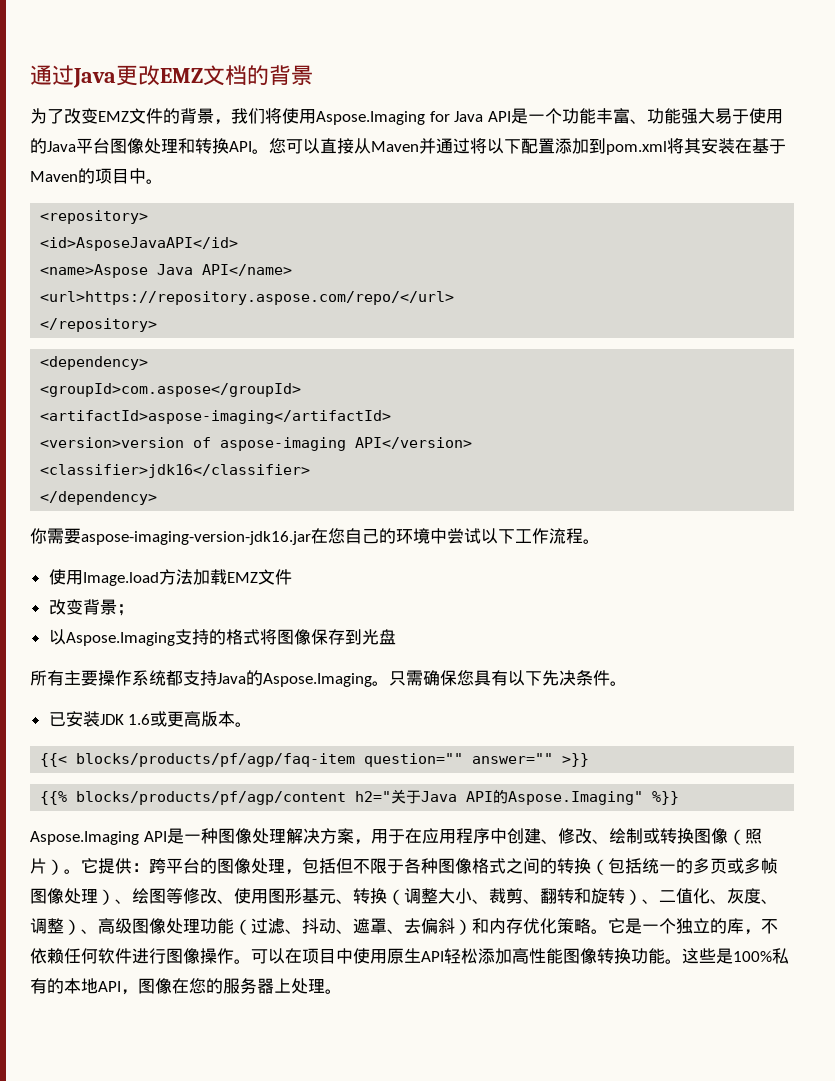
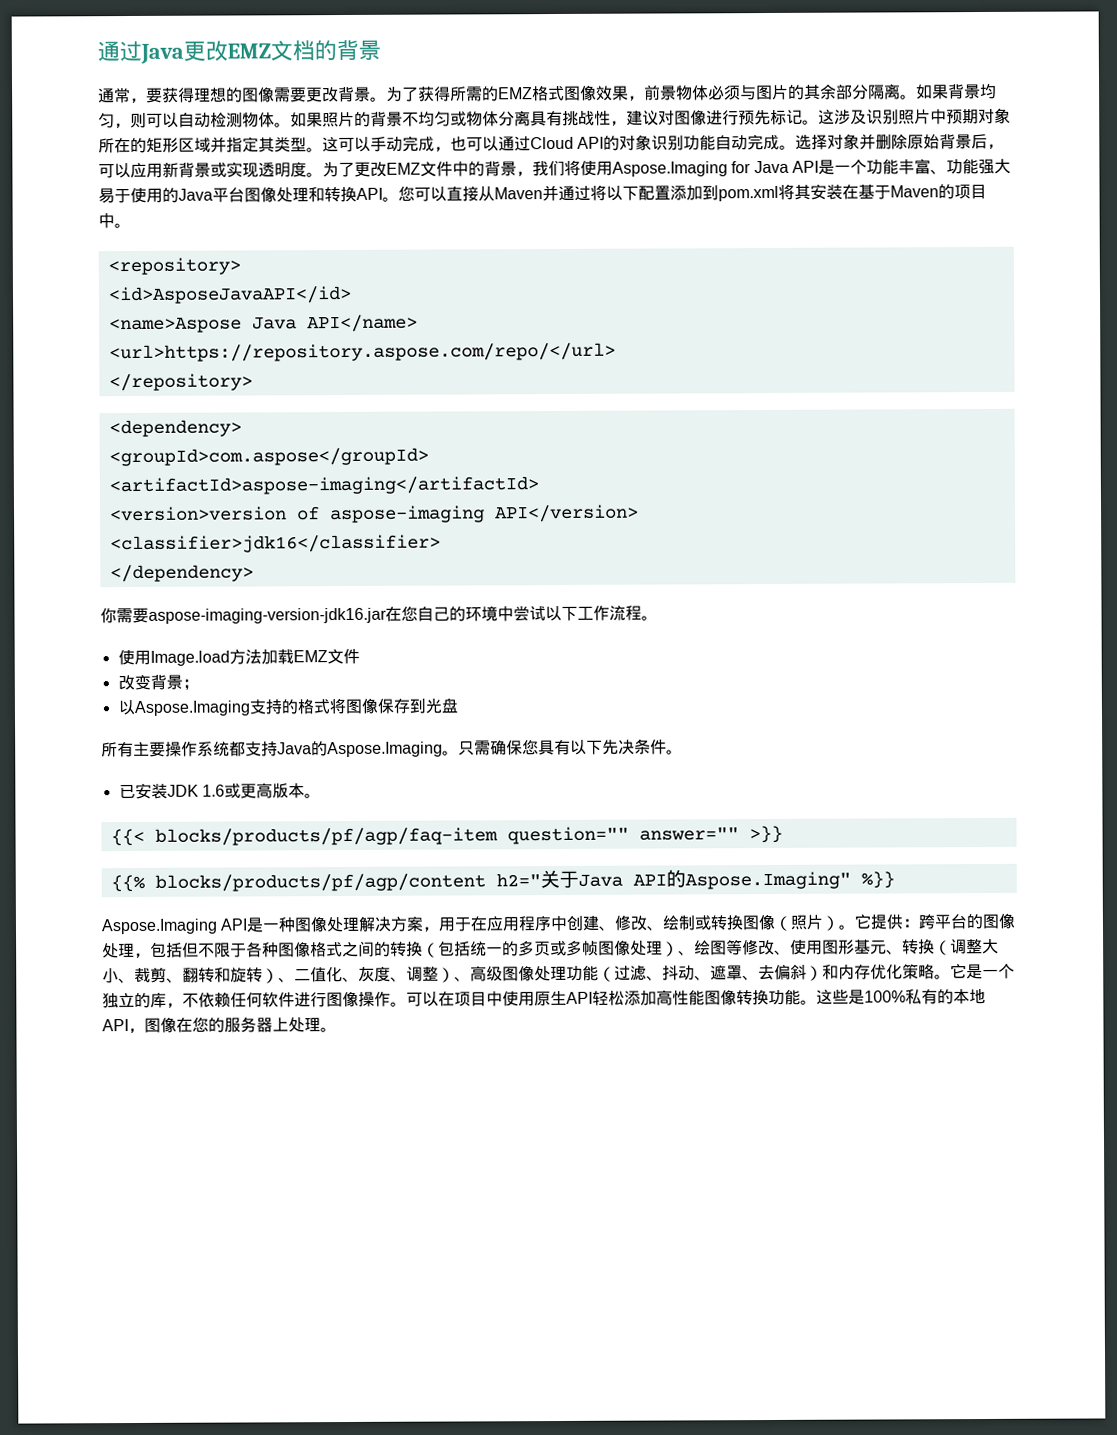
- 为了改变EMZ文件的背景，我们将使用Aspose.Imaging for Java API是一个功能丰富、功能强大易于使用的Java平台图像处理和转换API。
+ 通常，要获得理想的图像需要更改背景。为了获得所需的EMZ格式图像效果，前景物体必须与图片的其余部分隔离。如果背景均匀，则可以自动检测物体。如果照片的背景不均匀或物体分离具有挑战性，建议对图像进行预先标记。这涉及识别照片中预期对象所在的矩形区域并指定其类型。这可以手动完成，也可以通过Cloud API的对象识别功能自动完成。选择对象并删除原始背景后，可以应用新背景或实现透明度。为了更改EMZ文件中的背景，我们将使用Aspose.Imaging for Java API是一个功能丰富、功能强大易于使用的Java平台图像处理和转换API。

